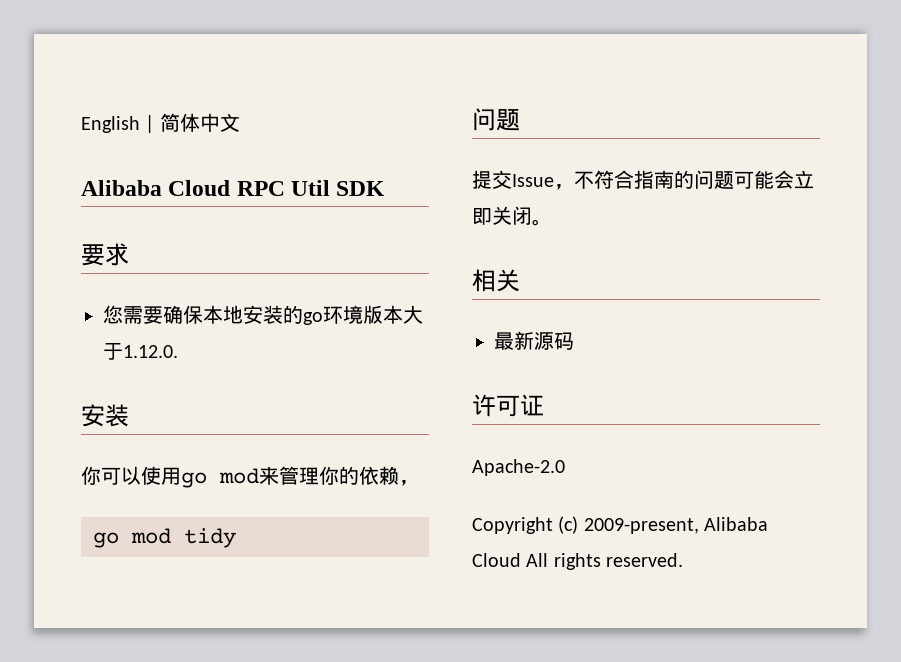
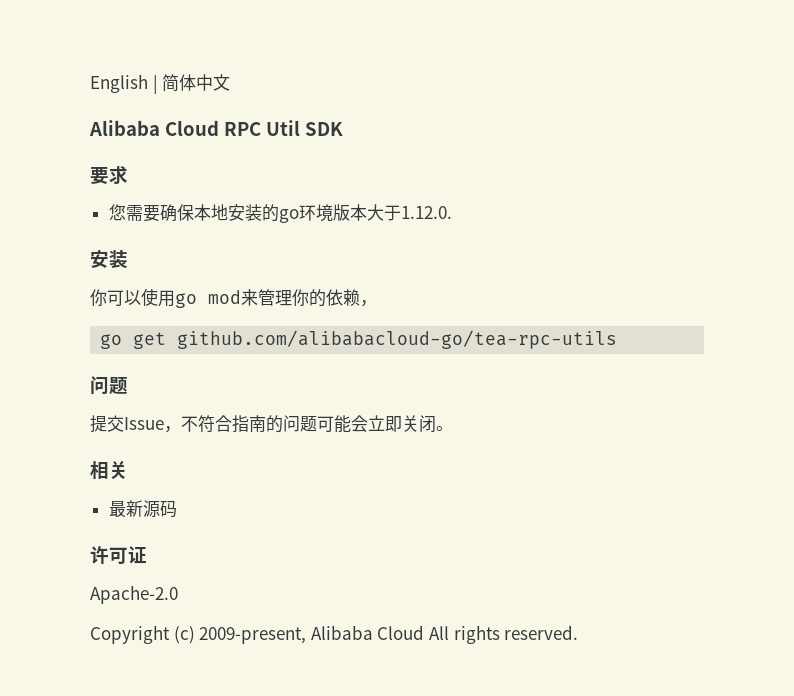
- go mod tidy
+ go get github.com/alibabacloud-go/tea-rpc-utils

